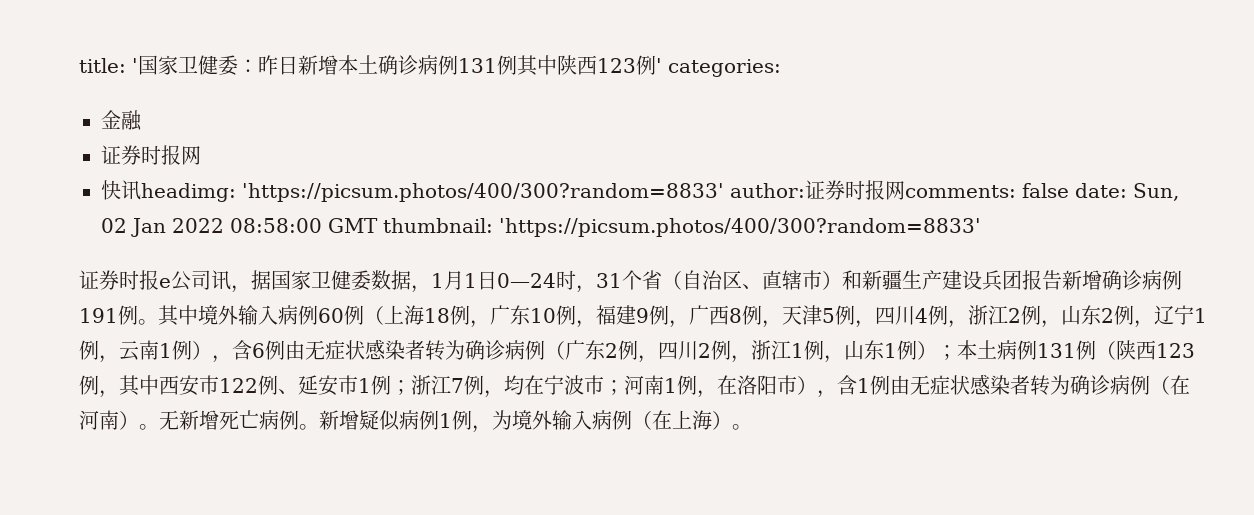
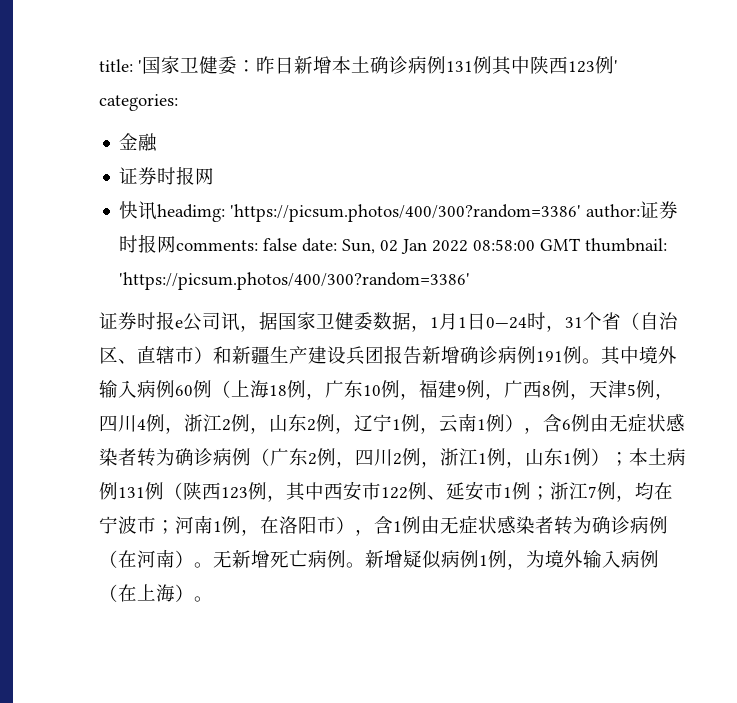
- 快讯headimg: 'https://picsum.photos/400/300?random=8833' author:证券时报网comments: false date: Sun, 02 Jan 2022 08:58:00 GMT thumbnail: 'https://picsum.photos/400/300?random=8833'
+ 快讯headimg: 'https://picsum.photos/400/300?random=3386' author:证券时报网comments: false date: Sun, 02 Jan 2022 08:58:00 GMT thumbnail: 'https://picsum.photos/400/300?random=3386'

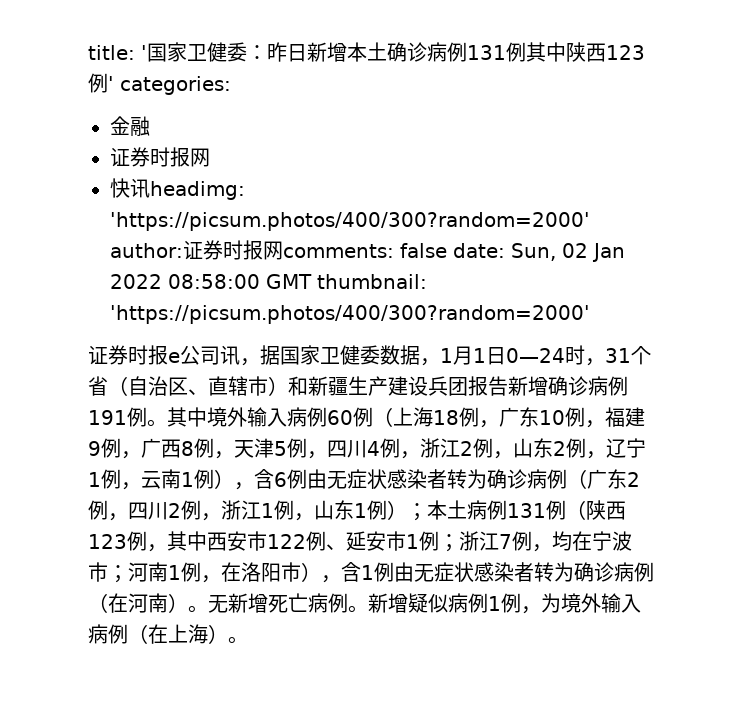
- 快讯headimg: 'https://picsum.photos/400/300?random=3386' author:证券时报网comments: false date: Sun, 02 Jan 2022 08:58:00 GMT thumbnail: 'https://picsum.photos/400/300?random=3386'
+ 快讯headimg: 'https://picsum.photos/400/300?random=2000' author:证券时报网comments: false date: Sun, 02 Jan 2022 08:58:00 GMT thumbnail: 'https://picsum.photos/400/300?random=2000'

